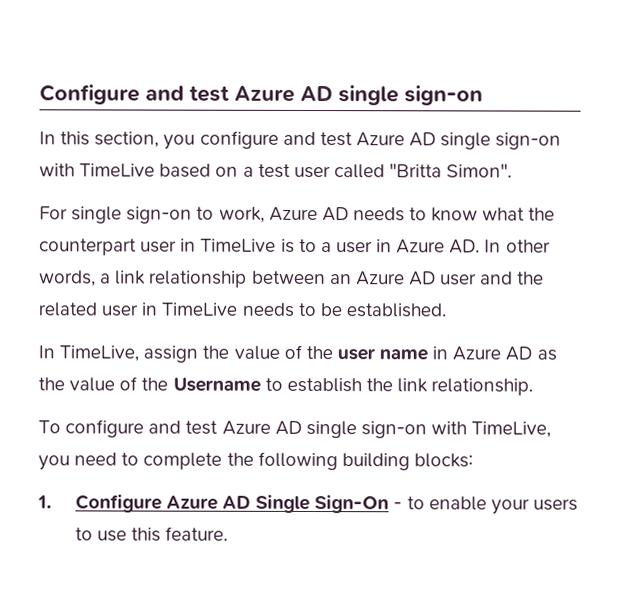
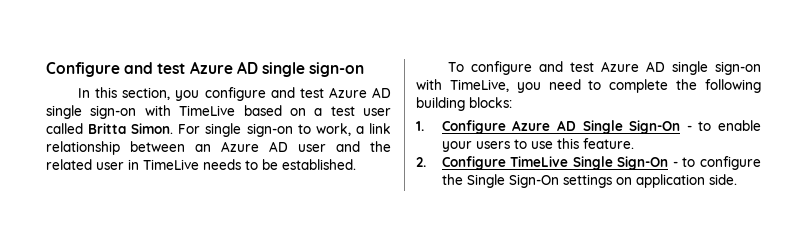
- In this section, you configure and test Azure AD single sign-on with TimeLive based on a test user called "Britta Simon".
- For single sign-on to work, Azure AD needs to know what the counterpart user in TimeLive is to a user in Azure AD. In other words, a link relationship between an Azure AD user and the related user in TimeLive needs to be established.
+ In this section, you configure and test Azure AD single sign-on with TimeLive based on a test user called Britta Simon. For single sign-on to work, a link relationship between an Azure AD user and the related user in TimeLive needs to be established.
- In TimeLive, assign the value of the user name in Azure AD as the value of the Username to establish the link relationship.
+ 2. Configure TimeLive Single Sign-On - to configure the Single Sign-On settings on application side.

